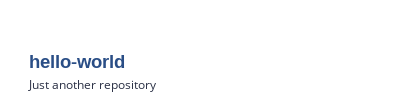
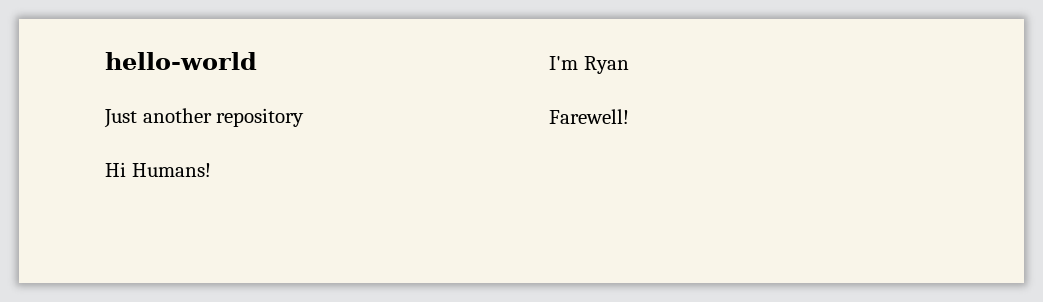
+ Hi Humans!
+ I'm Ryan
+ Farewell!

